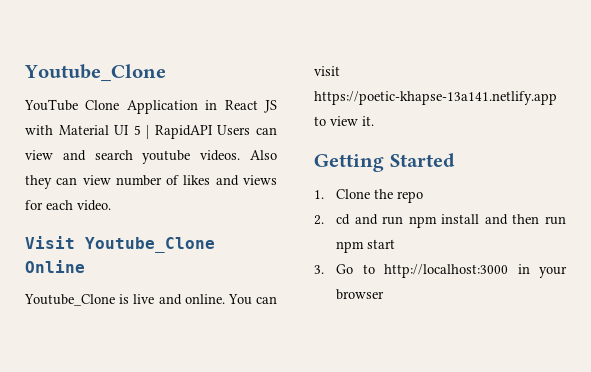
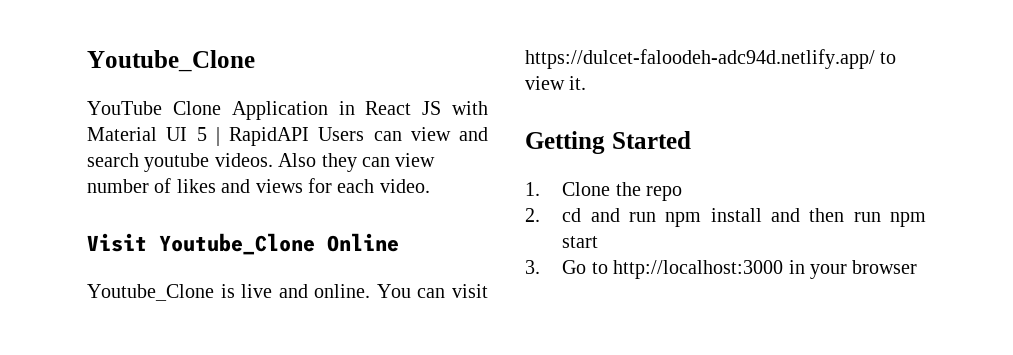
- You can visit https://poetic-khapse-13a141.netlify.app to view it.
+ You can visit https://dulcet-faloodeh-adc94d.netlify.app/ to view it.

